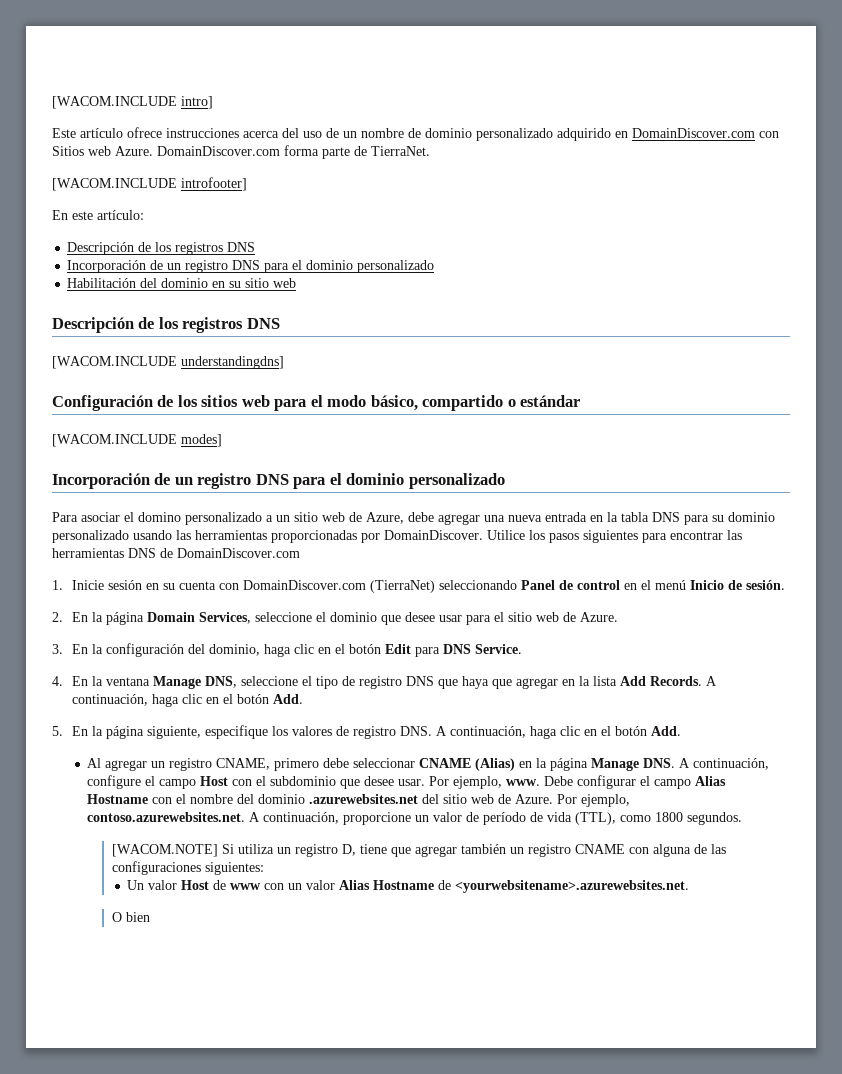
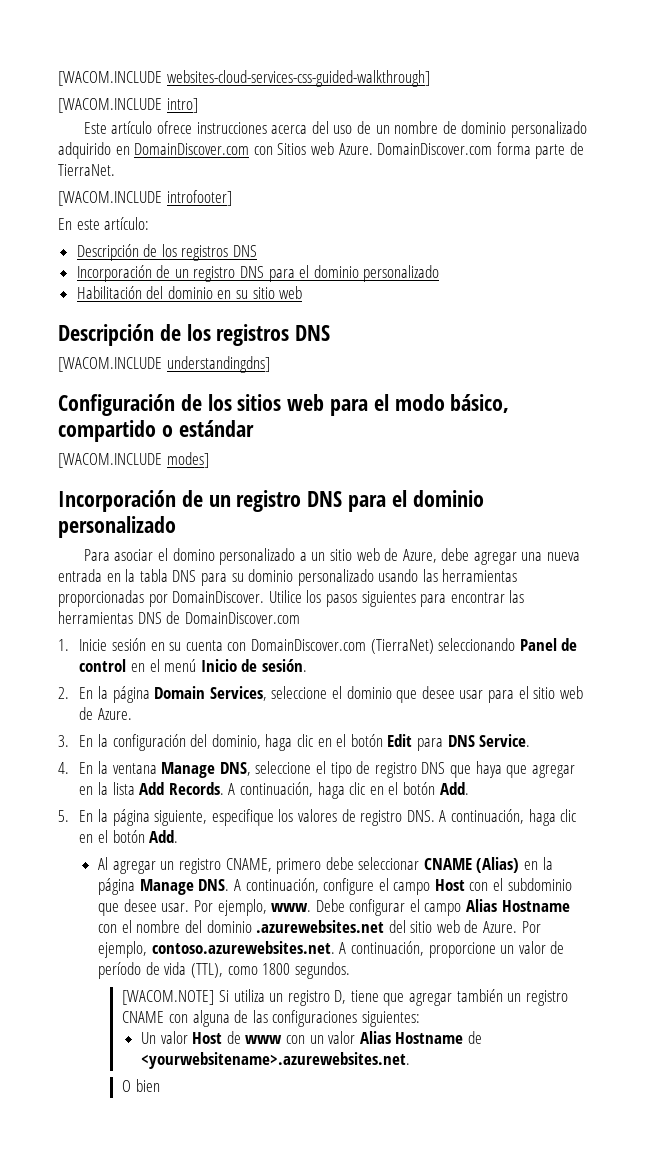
+ [WACOM.INCLUDE websites-cloud-services-css-guided-walkthrough]

